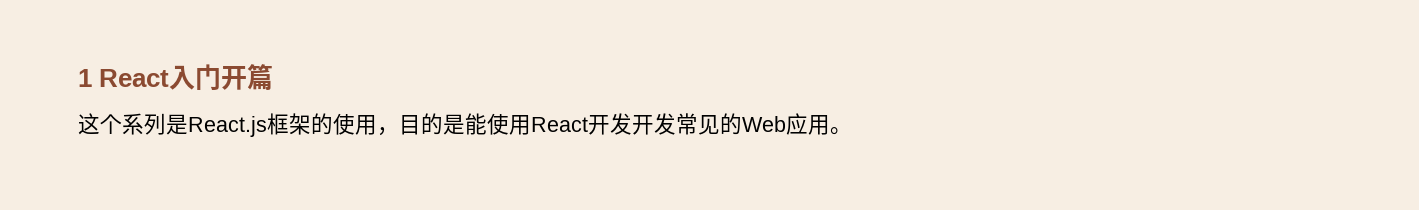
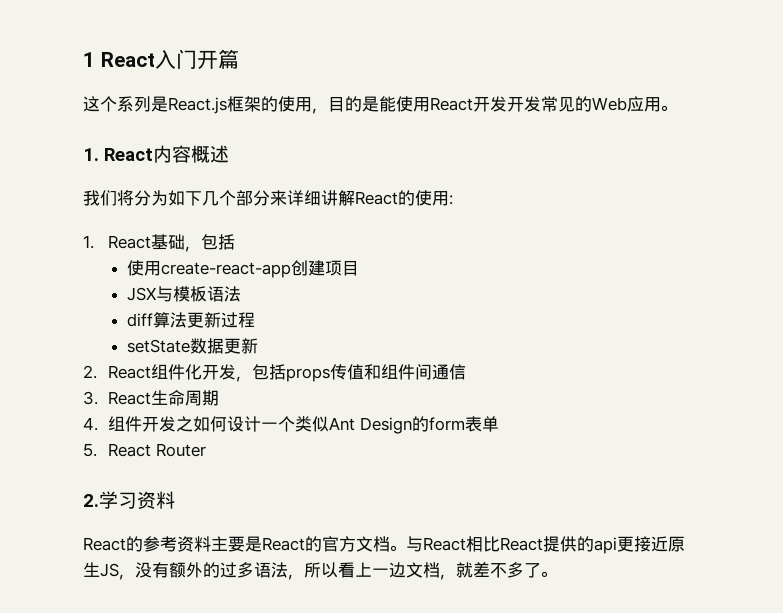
+ 1. React内容概述
+ 我们将分为如下几个部分来详细讲解React的使用:
+ 1. React基础，包括
+ 使用create-react-app创建项目
+ JSX与模板语法
+ diff算法更新过程
+ setState数据更新
+ 2. React组件化开发，包括props传值和组件间通信
+ 3. React生命周期
+ 4.组件开发之如何设计一个类似Ant Design的form表单
+ 5. React Router
+ 2.学习资料
+ React的参考资料主要是React的官方文档。与React相比React提供的api更接近原生JS，没有额外的过多语法，所以看上一边文档，就差不多了。

